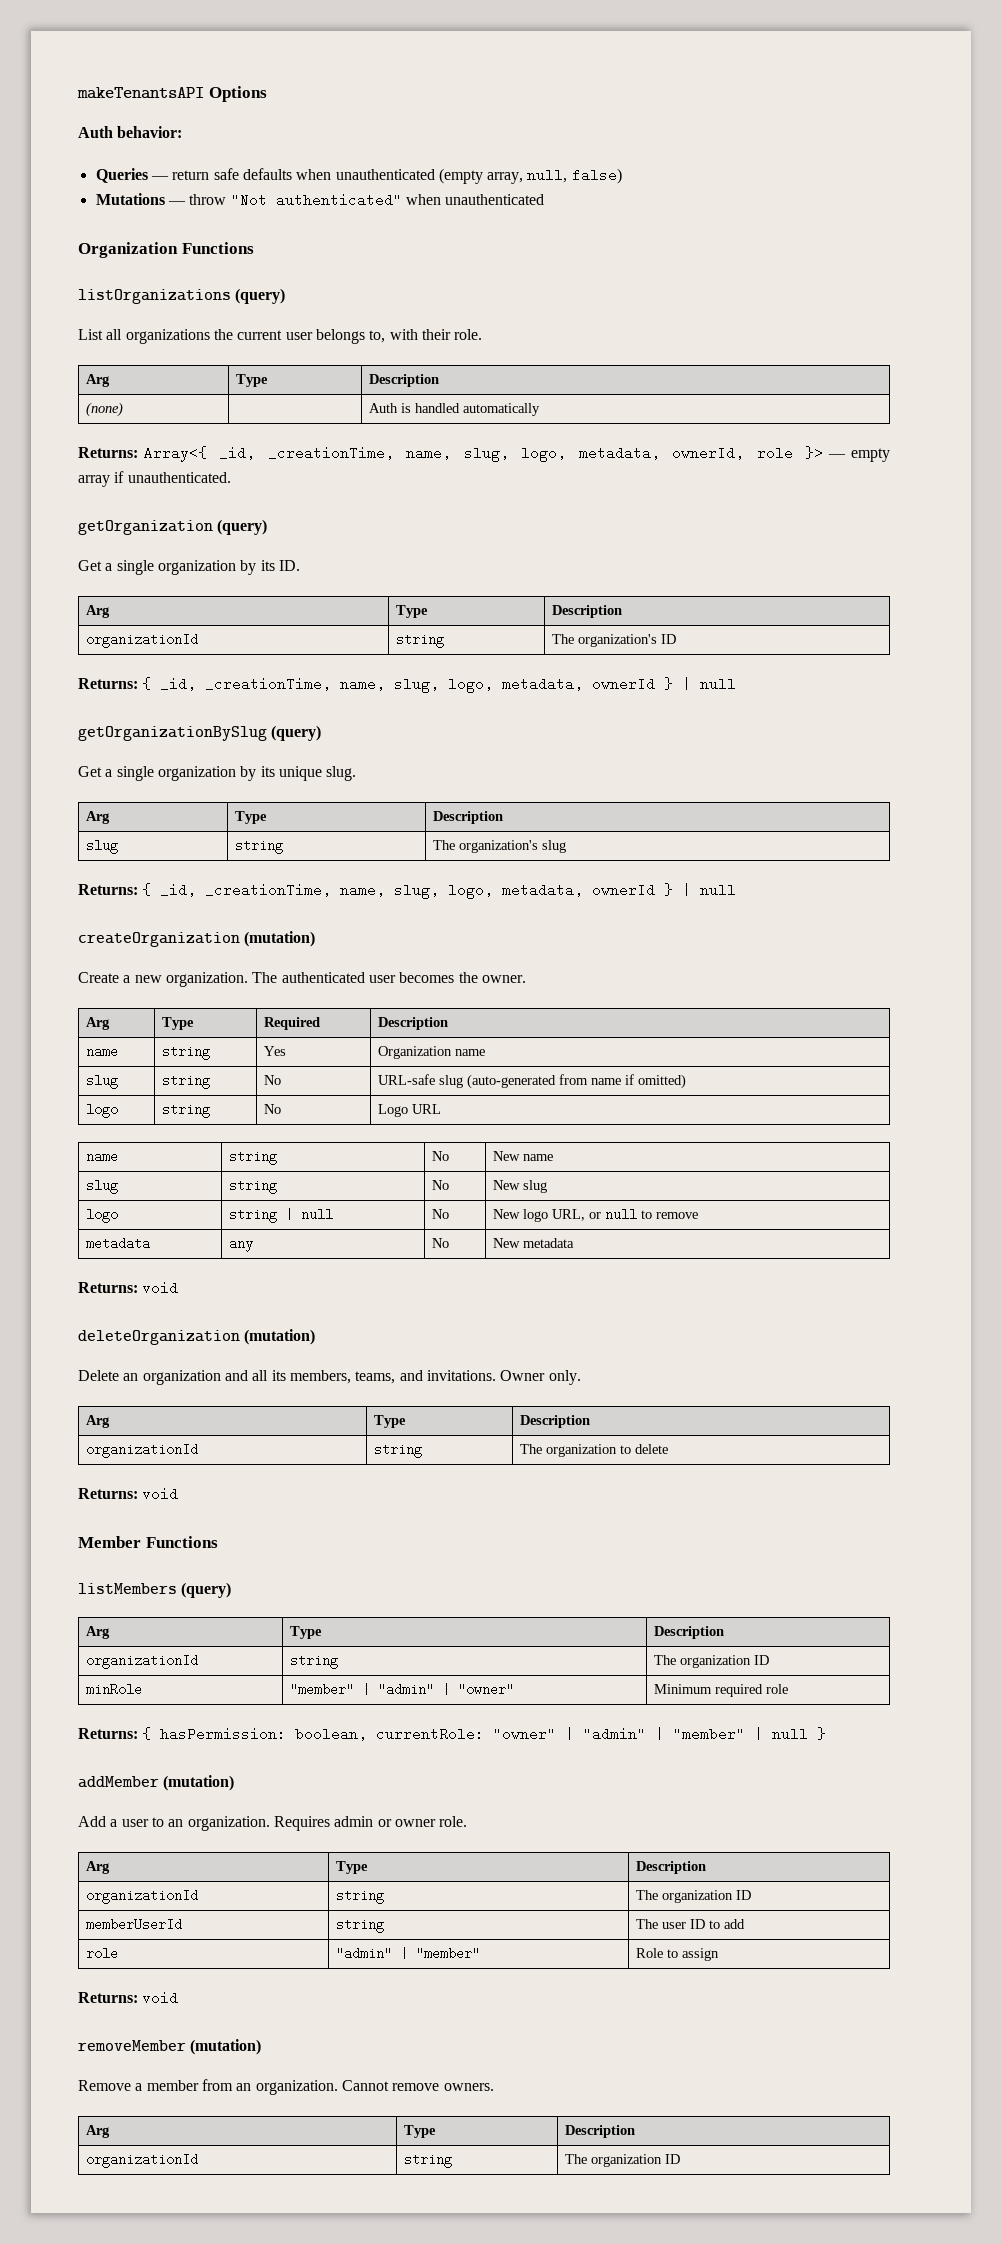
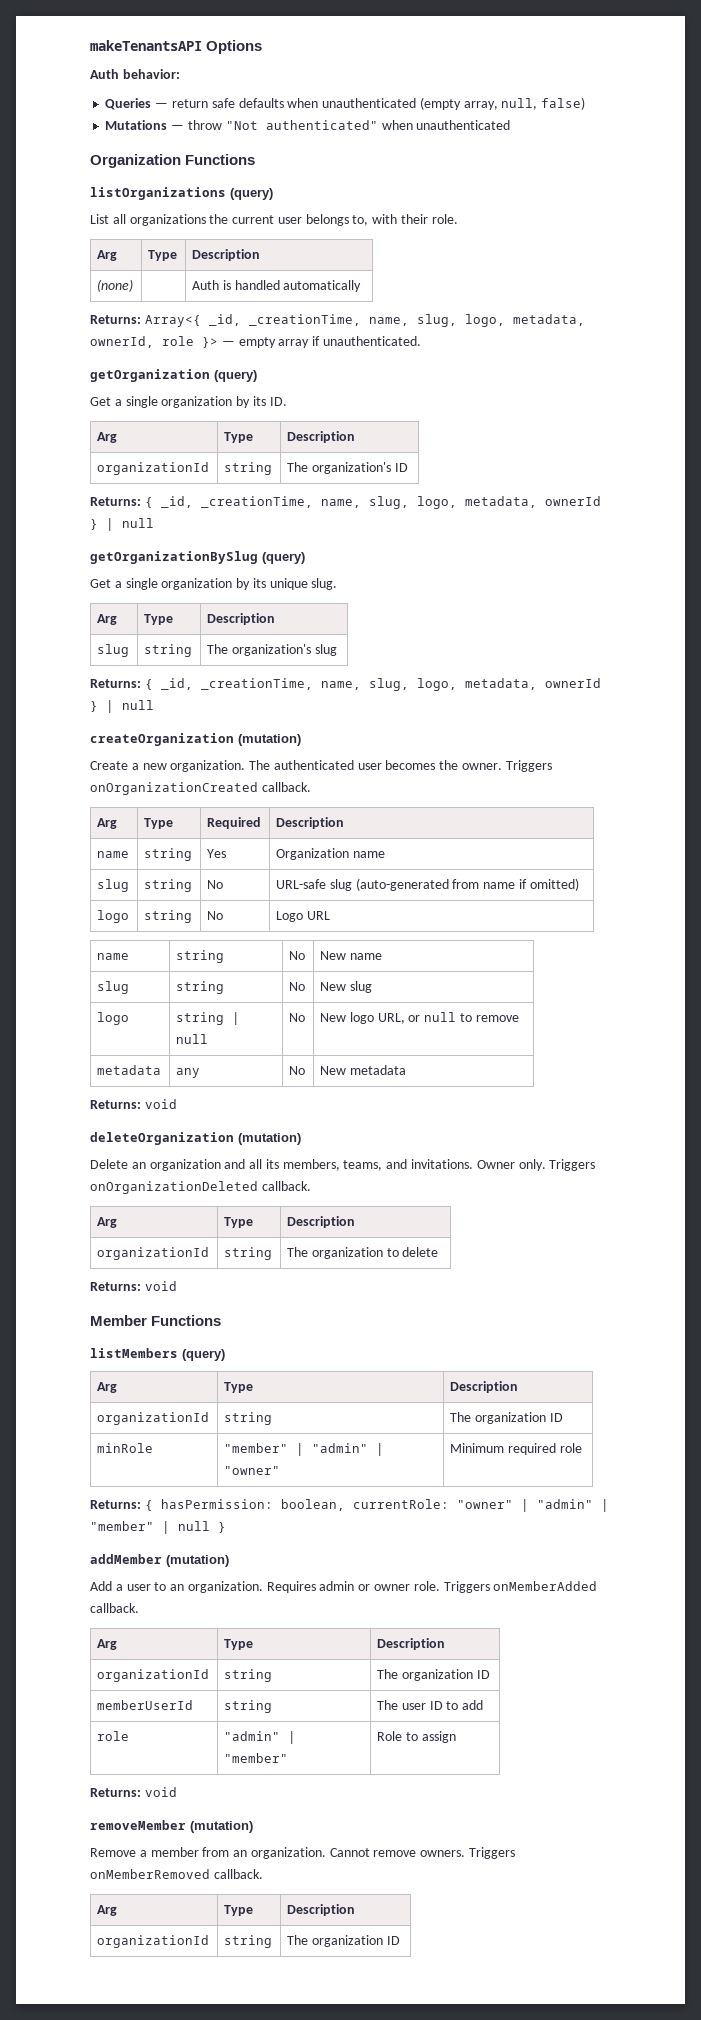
+ Triggers onOrganizationCreated callback.
+ Triggers onOrganizationDeleted callback.
+ Triggers onMemberAdded callback.
+ Triggers onMemberRemoved callback.

